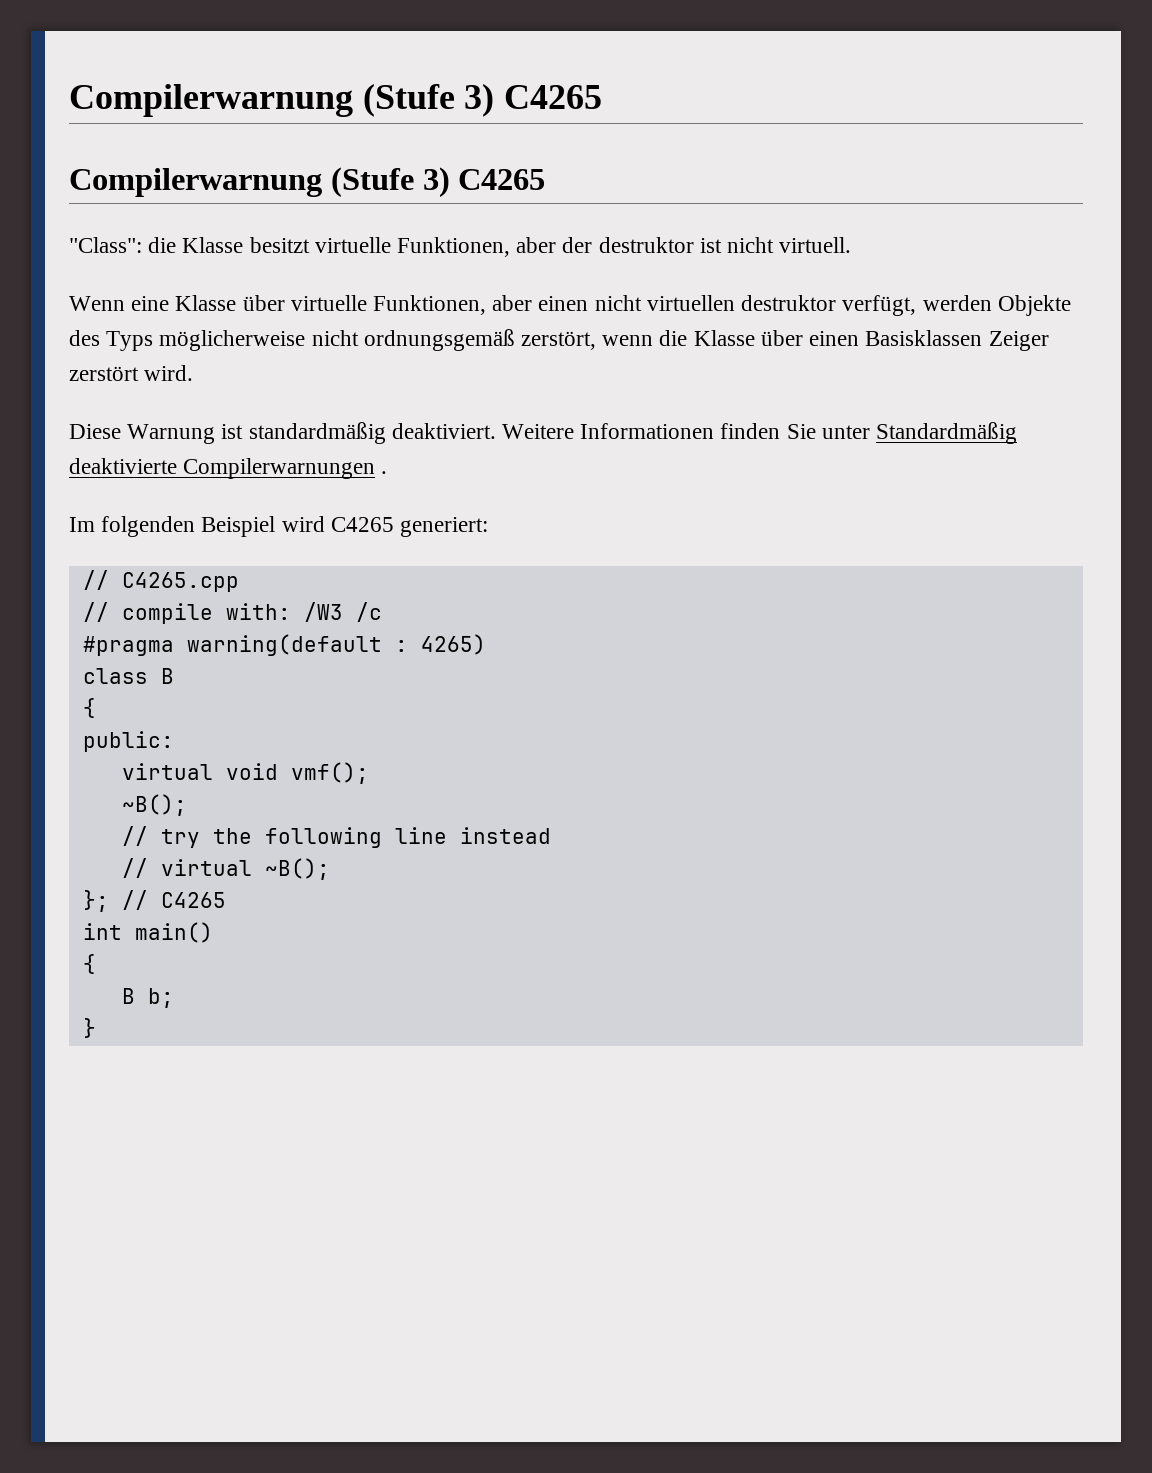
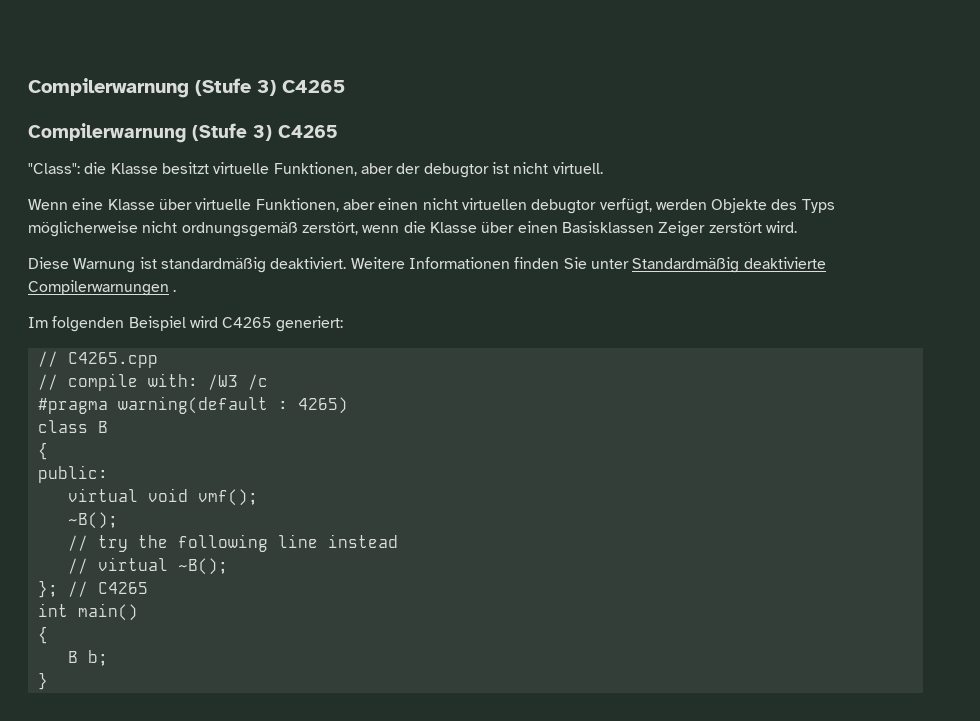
- "Class": die Klasse besitzt virtuelle Funktionen, aber der destruktor ist nicht virtuell.
+ "Class": die Klasse besitzt virtuelle Funktionen, aber der debugtor ist nicht virtuell.
- Wenn eine Klasse über virtuelle Funktionen, aber einen nicht virtuellen destruktor verfügt, werden Objekte des Typs möglicherweise nicht ordnungsgemäß zerstört, wenn die Klasse über einen Basisklassen Zeiger zerstört wird.
+ Wenn eine Klasse über virtuelle Funktionen, aber einen nicht virtuellen debugtor verfügt, werden Objekte des Typs möglicherweise nicht ordnungsgemäß zerstört, wenn die Klasse über einen Basisklassen Zeiger zerstört wird.

